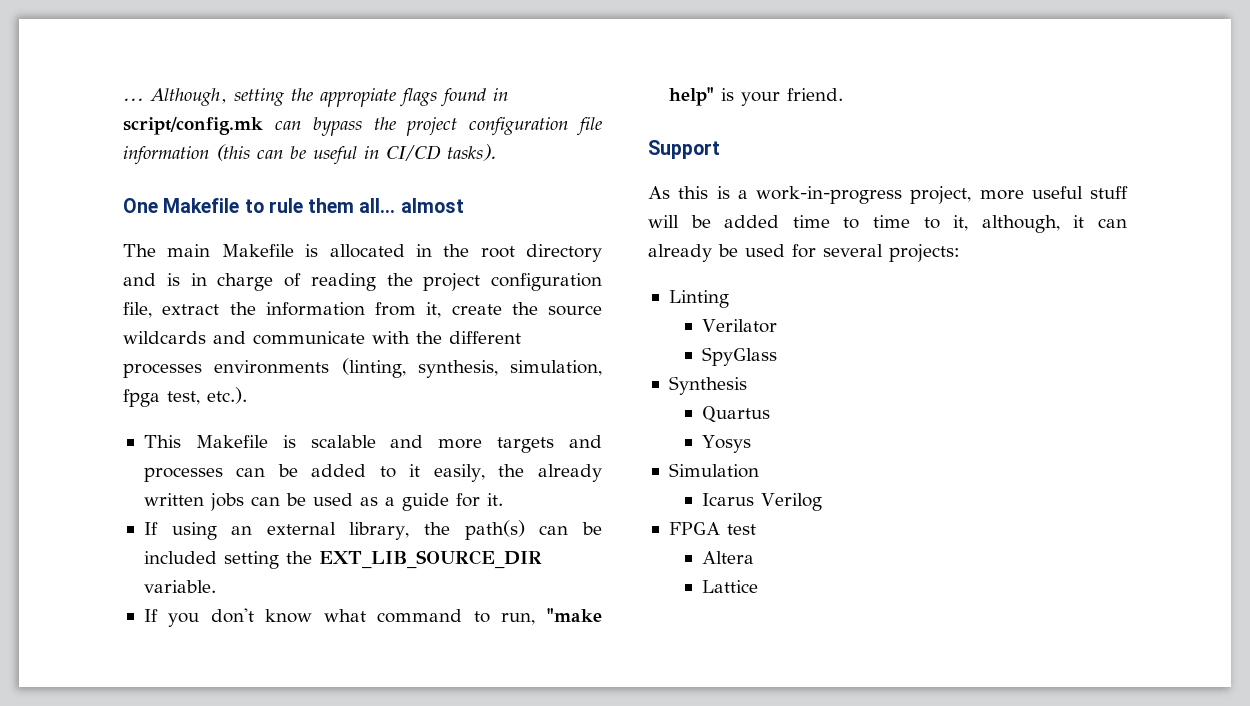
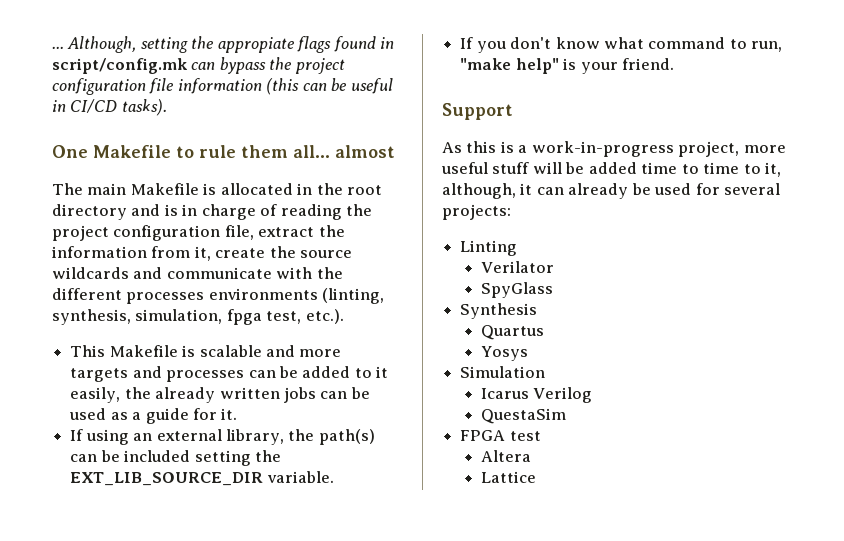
+ QuestaSim

